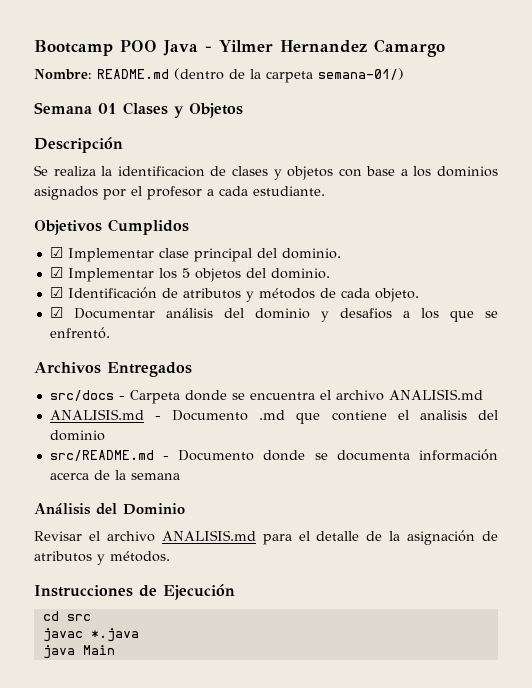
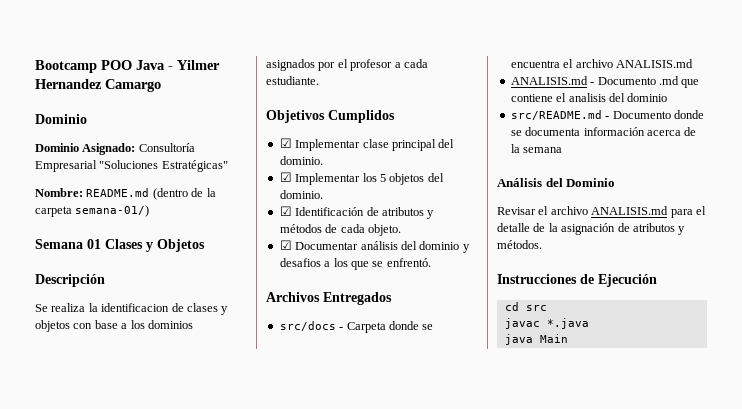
  Bootcamp POO Java - Yilmer Hernandez Camargo
+ Dominio
+ Dominio Asignado: Consultoría Empresarial "Soluciones Estratégicas"

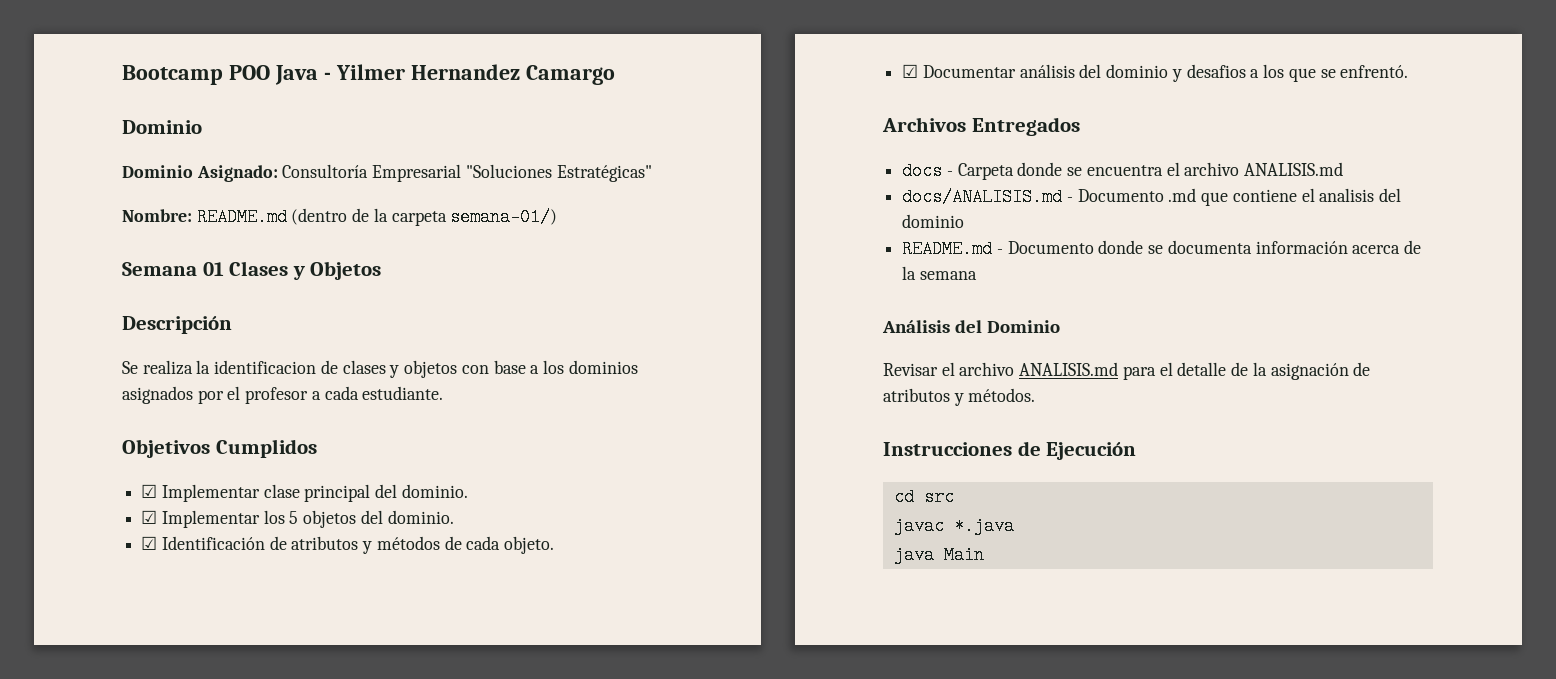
- src/docs - Carpeta donde se encuentra el archivo ANALISIS.md
+ docs - Carpeta donde se encuentra el archivo ANALISIS.md
- ANALISIS.md - Documento .md que contiene el analisis del dominio
+ docs/ANALISIS.md - Documento .md que contiene el analisis del dominio
- src/README.md - Documento donde se documenta información acerca de la semana
+ README.md - Documento donde se documenta información acerca de la semana

